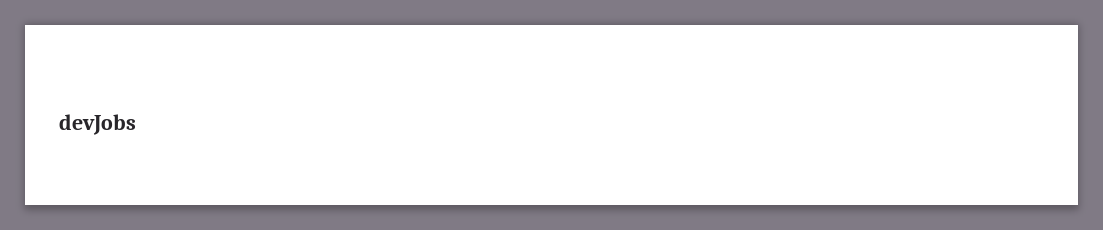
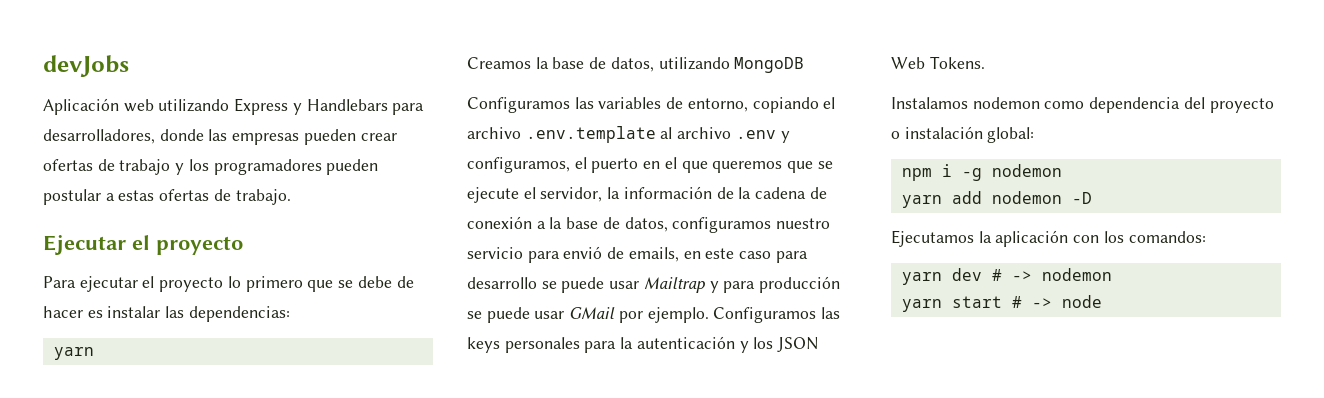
+ Aplicación web utilizando Express y Handlebars para desarrolladores, donde las empresas pueden crear ofertas de trabajo y los programadores pueden postular a estas ofertas de trabajo.
+ Ejecutar el proyecto
+ Para ejecutar el proyecto lo primero que se debe de hacer es instalar las dependencias:
+ yarn
+ Creamos la base de datos, utilizando MongoDB
+ Configuramos las variables de entorno, copiando el archivo .env.template al archivo .env y configuramos, el puerto en el que queremos que se ejecute el servidor, la información de la cadena de conexión a la base de datos, configuramos nuestro servicio para envió de emails, en este caso para desarrollo se puede usar Mailtrap y para producción se puede usar GMail por ejemplo. Configuramos las keys personales para la autenticación y los JSON Web Tokens.
+ Instalamos nodemon como dependencia del proyecto o instalación global:
+ npm i -g nodemon
+ yarn add nodemon -D
+ Ejecutamos la aplicación con los comandos:
+ yarn dev # -> nodemon
+ yarn start # -> node

